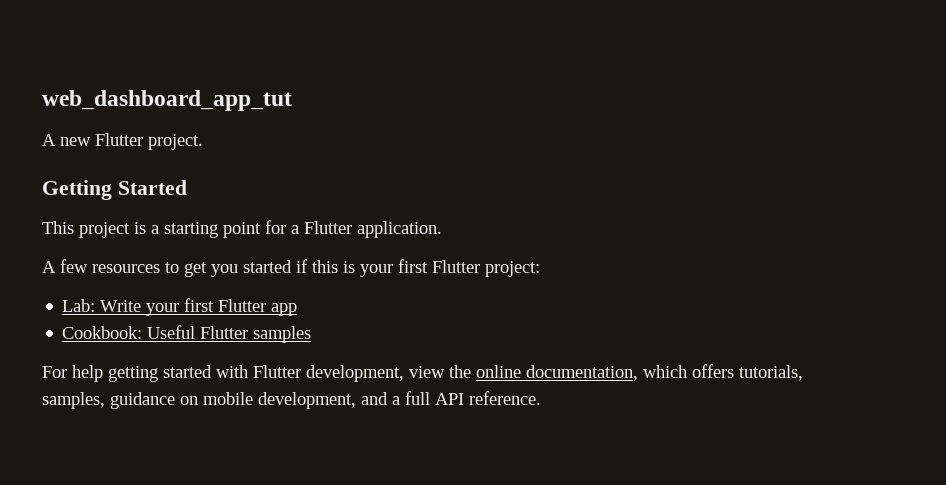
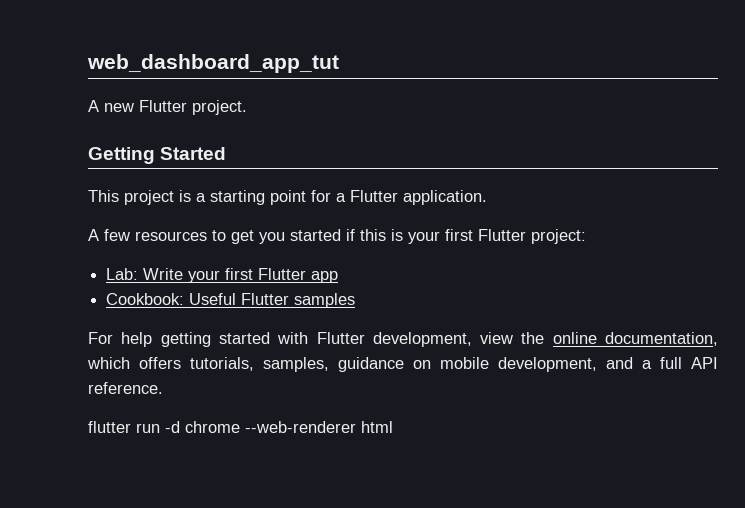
+ flutter run -d chrome --web-renderer html

